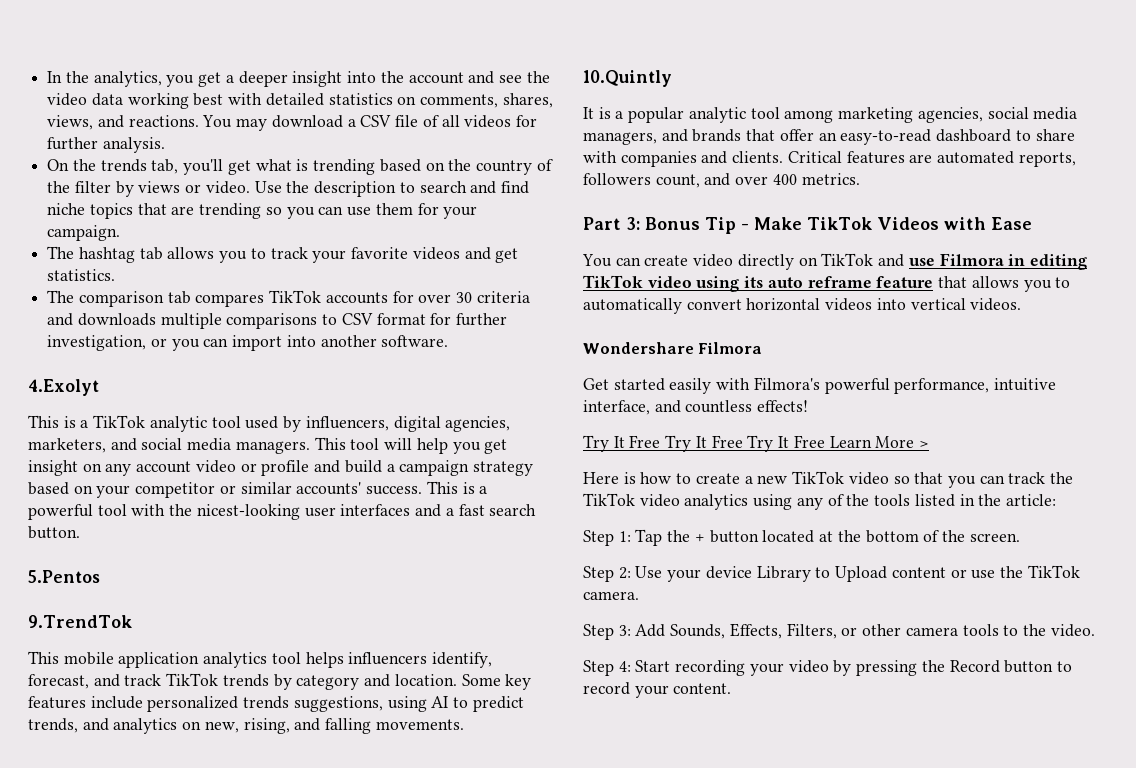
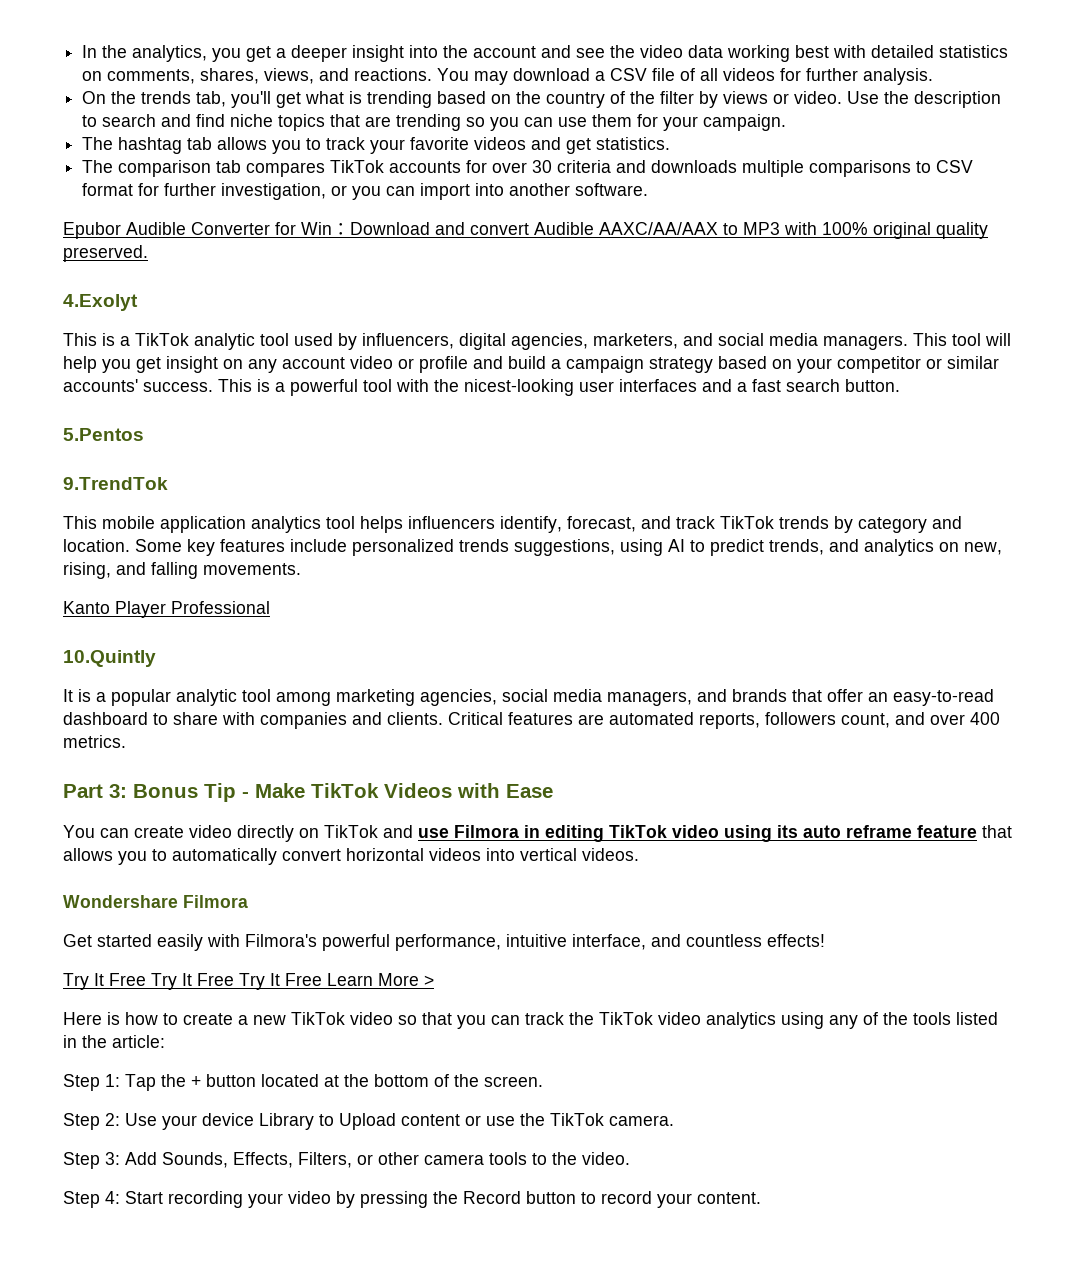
+ Epubor Audible Converter for Win：Download and convert Audible AAXC/AA/AAX to MP3 with 100% original quality preserved.
+ Kanto Player Professional

